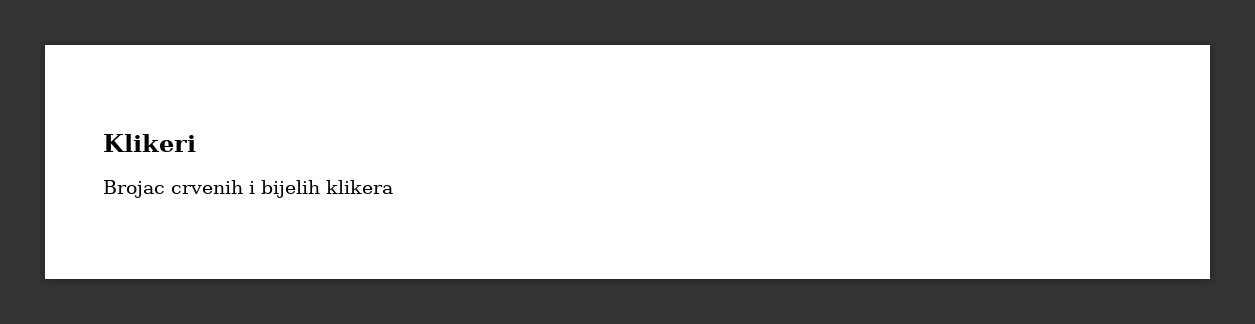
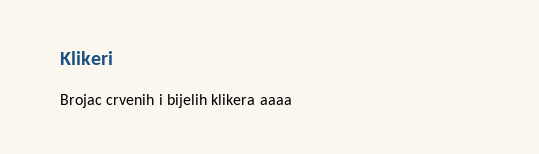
- Brojac crvenih i bijelih klikera
+ Brojac crvenih i bijelih klikera aaaa

